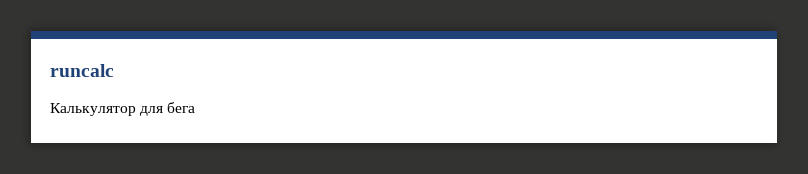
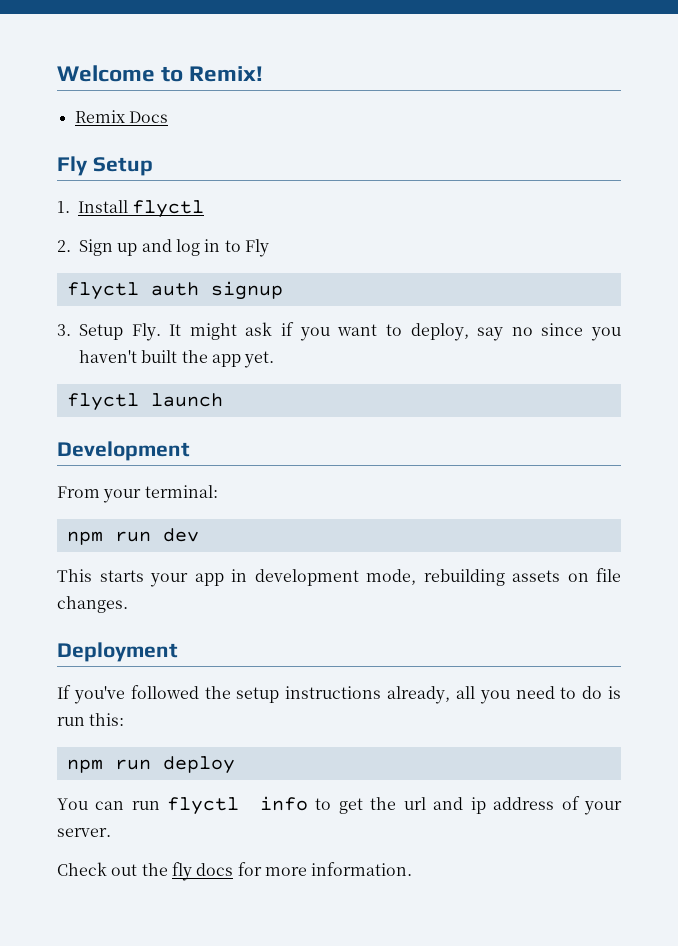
- runcalc
- Калькулятор для бега
+ Welcome to Remix!
+ Remix Docs
+ Fly Setup
+ 1. Install flyctl
+ 2. Sign up and log in to Fly
+ flyctl auth signup
+ 3. Setup Fly. It might ask if you want to deploy, say no since you haven't built the app yet.
+ flyctl launch
+ Development
+ From your terminal:
+ npm run dev
+ This starts your app in development mode, rebuilding assets on file changes.
+ Deployment
+ If you've followed the setup instructions already, all you need to do is run this:
+ npm run deploy
+ You can run flyctl info to get the url and ip address of your server.
+ Check out the fly docs for more information.

